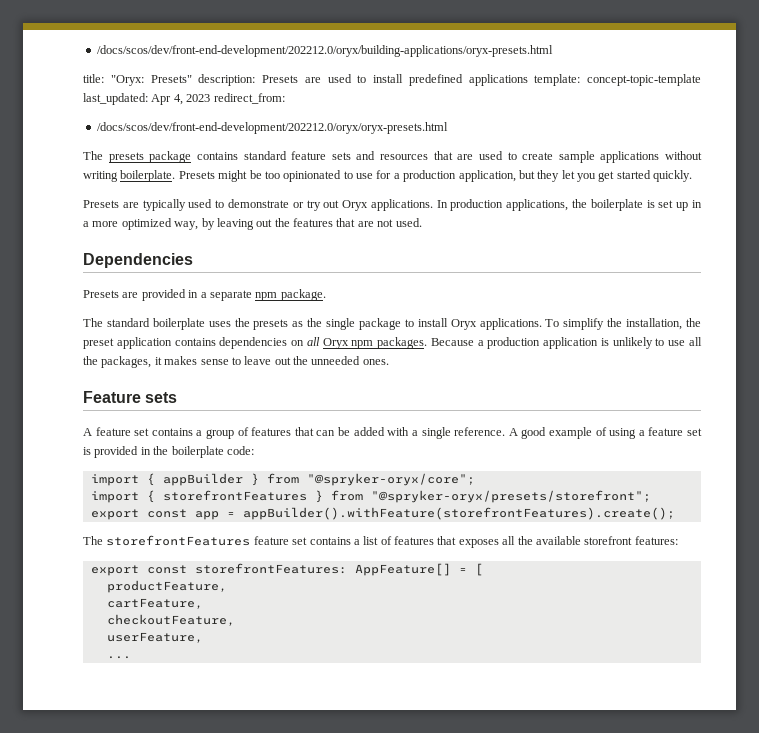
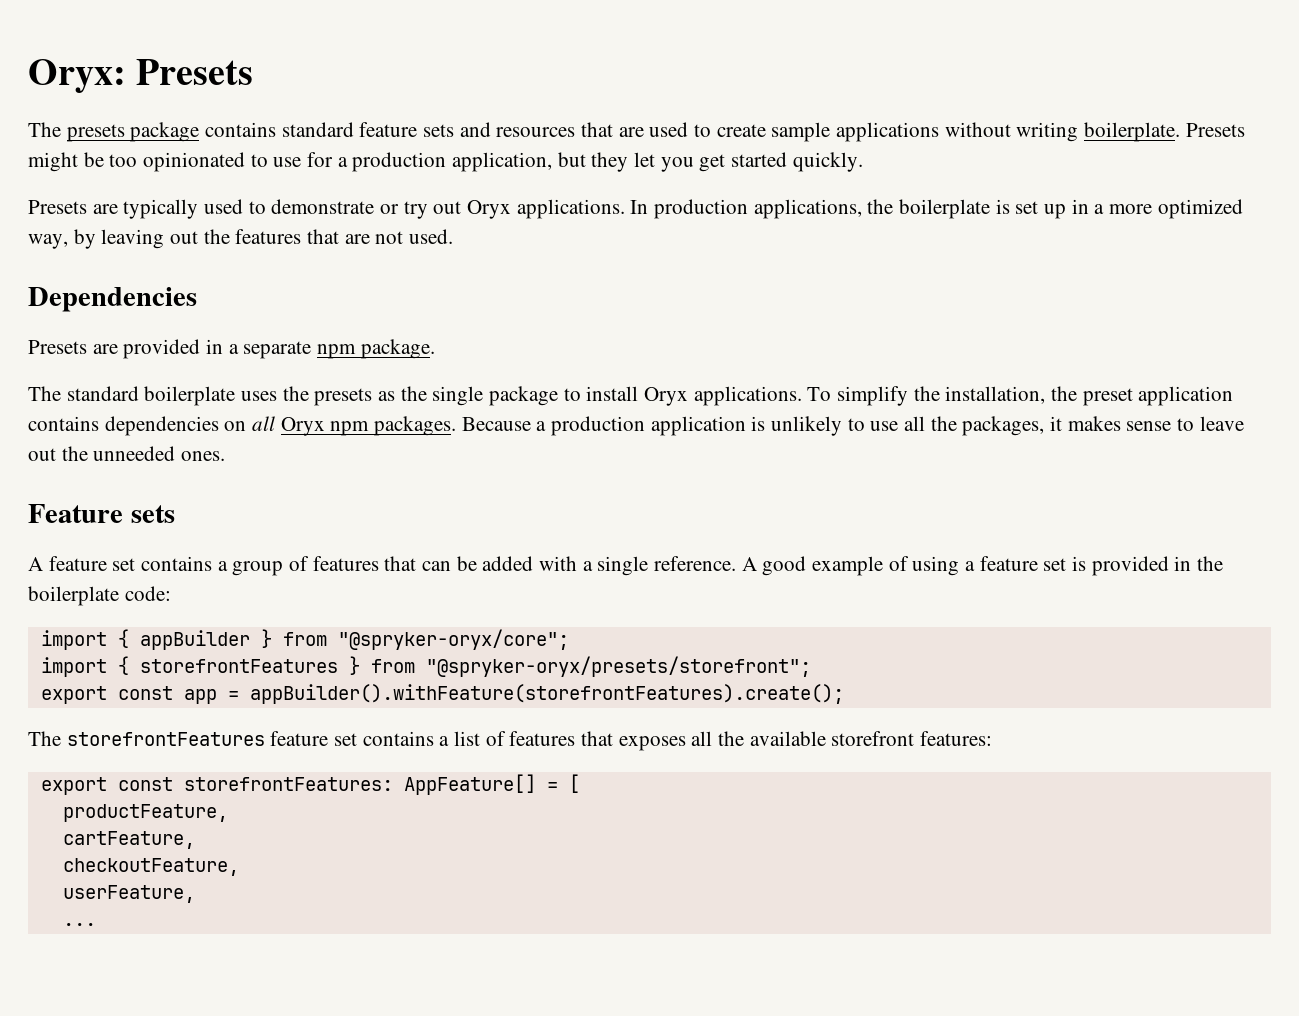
- /docs/scos/dev/front-end-development/202212.0/oryx/building-applications/oryx-presets.html
- title: "Oryx: Presets" description: Presets are used to install predefined applications template: concept-topic-template last_updated: Apr 4, 2023 redirect_from:
- /docs/scos/dev/front-end-development/202212.0/oryx/oryx-presets.html
+ Oryx: Presets

